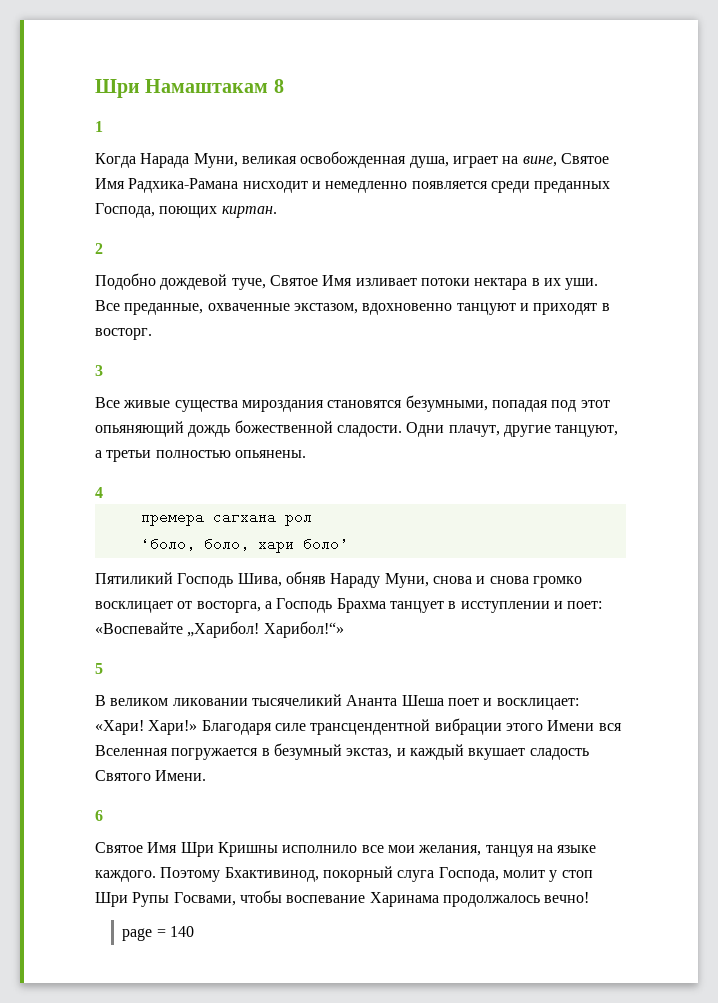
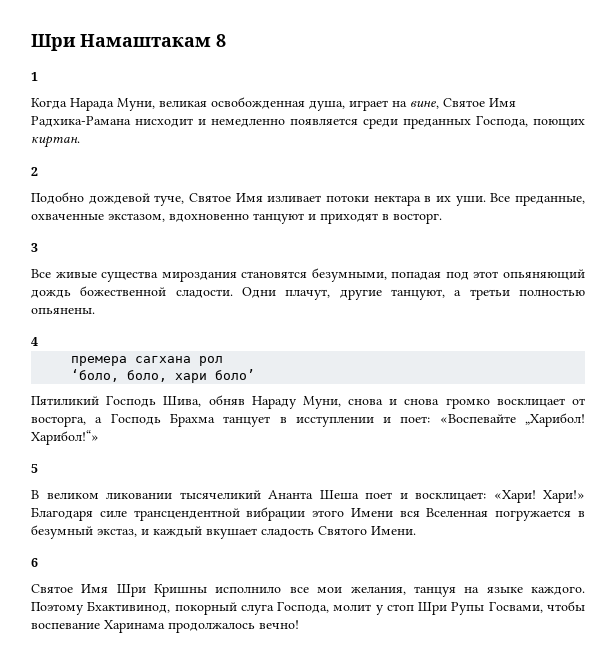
- page = 140

